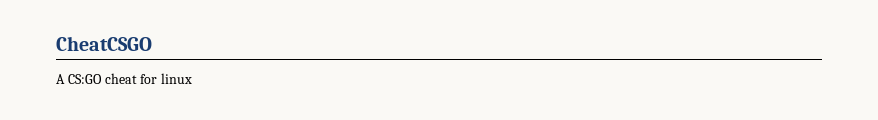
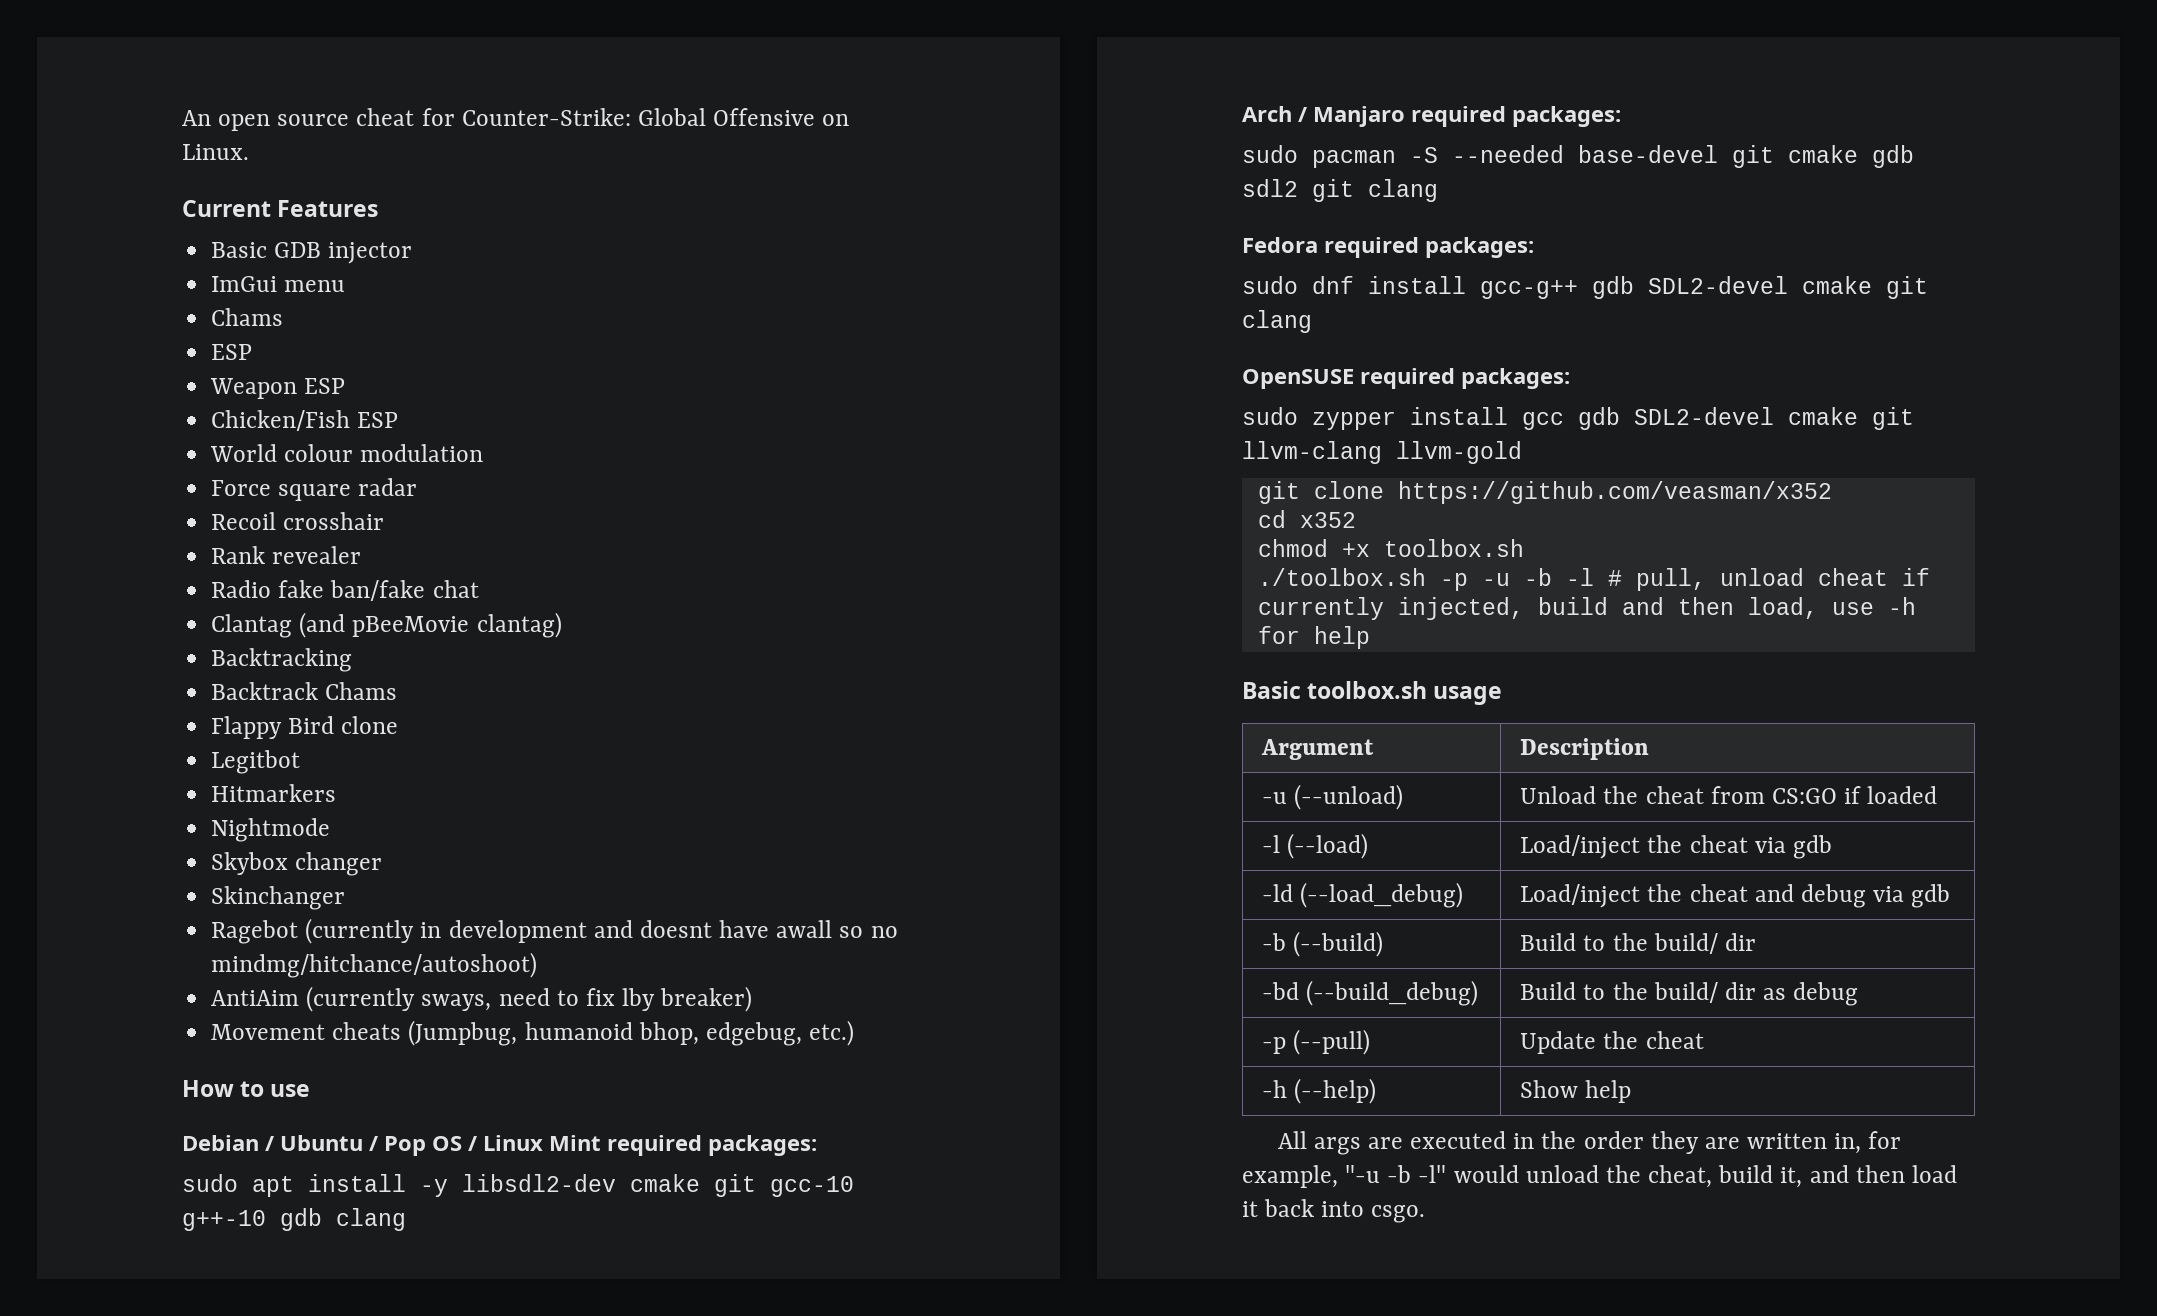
- CheatCSGO
- A CS:GO cheat for linux
+ An open source cheat for Counter-Strike: Global Offensive on Linux.
+ Current Features
+ Basic GDB injector
+ ImGui menu
+ Chams
+ ESP
+ Weapon ESP
+ Chicken/Fish ESP
+ World colour modulation
+ Force square radar
+ Recoil crosshair
+ Rank revealer
+ Radio fake ban/fake chat
+ Clantag (and pBeeMovie clantag)
+ Backtracking
+ Backtrack Chams
+ Flappy Bird clone
+ Legitbot
+ Hitmarkers
+ Nightmode
+ Skybox changer
+ Skinchanger
+ Ragebot (currently in development and doesnt have awall so no mindmg/hitchance/autoshoot)
+ AntiAim (currently sways, need to fix lby breaker)
+ Movement cheats (Jumpbug, humanoid bhop, edgebug, etc.)
+ How to use
+ Debian / Ubuntu / Pop OS / Linux Mint required packages:
+ sudo apt install -y libsdl2-dev cmake git gcc-10 g++-10 gdb clang
+ Arch / Manjaro required packages:
+ sudo pacman -S --needed base-devel git cmake gdb sdl2 git clang
+ Fedora required packages:
+ sudo dnf install gcc-g++ gdb SDL2-devel cmake git clang
+ OpenSUSE required packages:
+ sudo zypper install gcc gdb SDL2-devel cmake git llvm-clang llvm-gold
+ git clone https://github.com/veasman/x352
+ cd x352
+ chmod +x toolbox.sh
+ ./toolbox.sh -p -u -b -l # pull, unload cheat if currently injected, build and then load, use -h for help
+ Basic toolbox.sh usage
+ Argument | Description
+ -u (--unload) | Unload the cheat from CS:GO if loaded
+ -l (--load) | Load/inject the cheat via gdb
+ -ld (--load_debug) | Load/inject the cheat and debug via gdb
+ -b (--build) | Build to the build/ dir
+ -bd (--build_debug) | Build to the build/ dir as debug
+ -p (--pull) | Update the cheat
+ -h (--help) | Show help
+ All args are executed in the order they are written in, for example, "-u -b -l" would unload the cheat, build it, and then load it back into csgo.

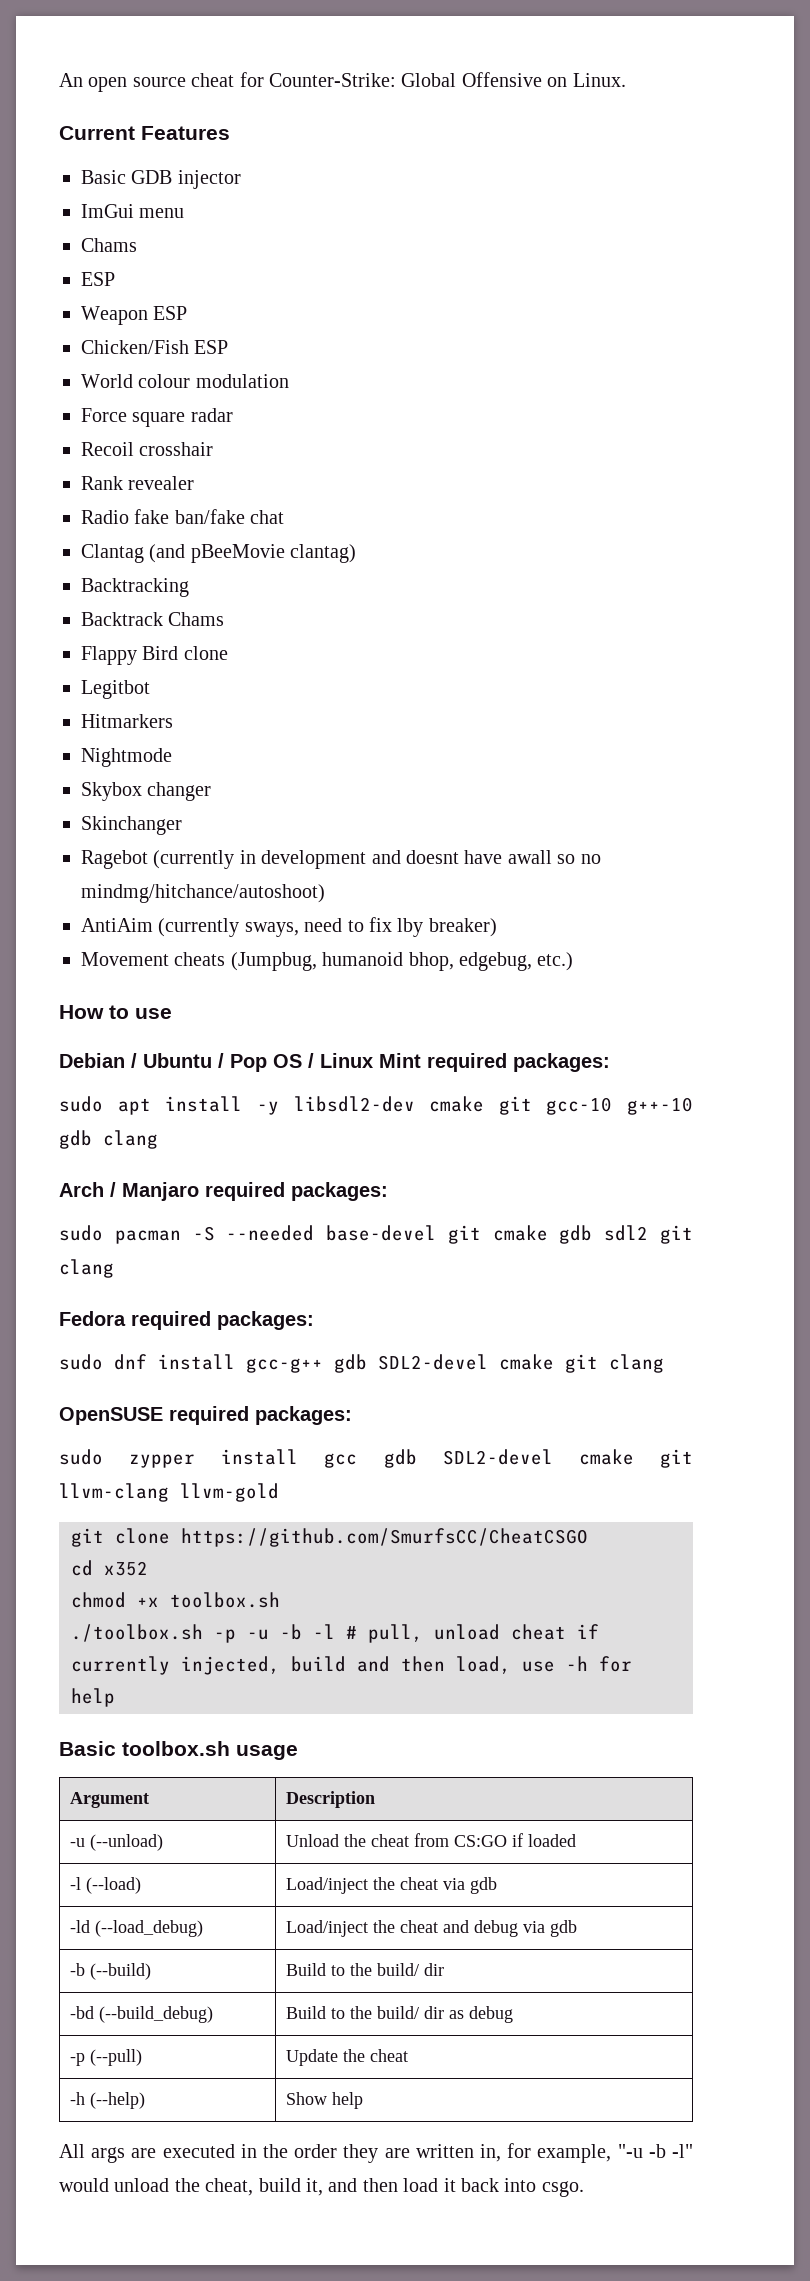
- git clone https://github.com/veasman/x352
+ git clone https://github.com/SmurfsCC/CheatCSGO

